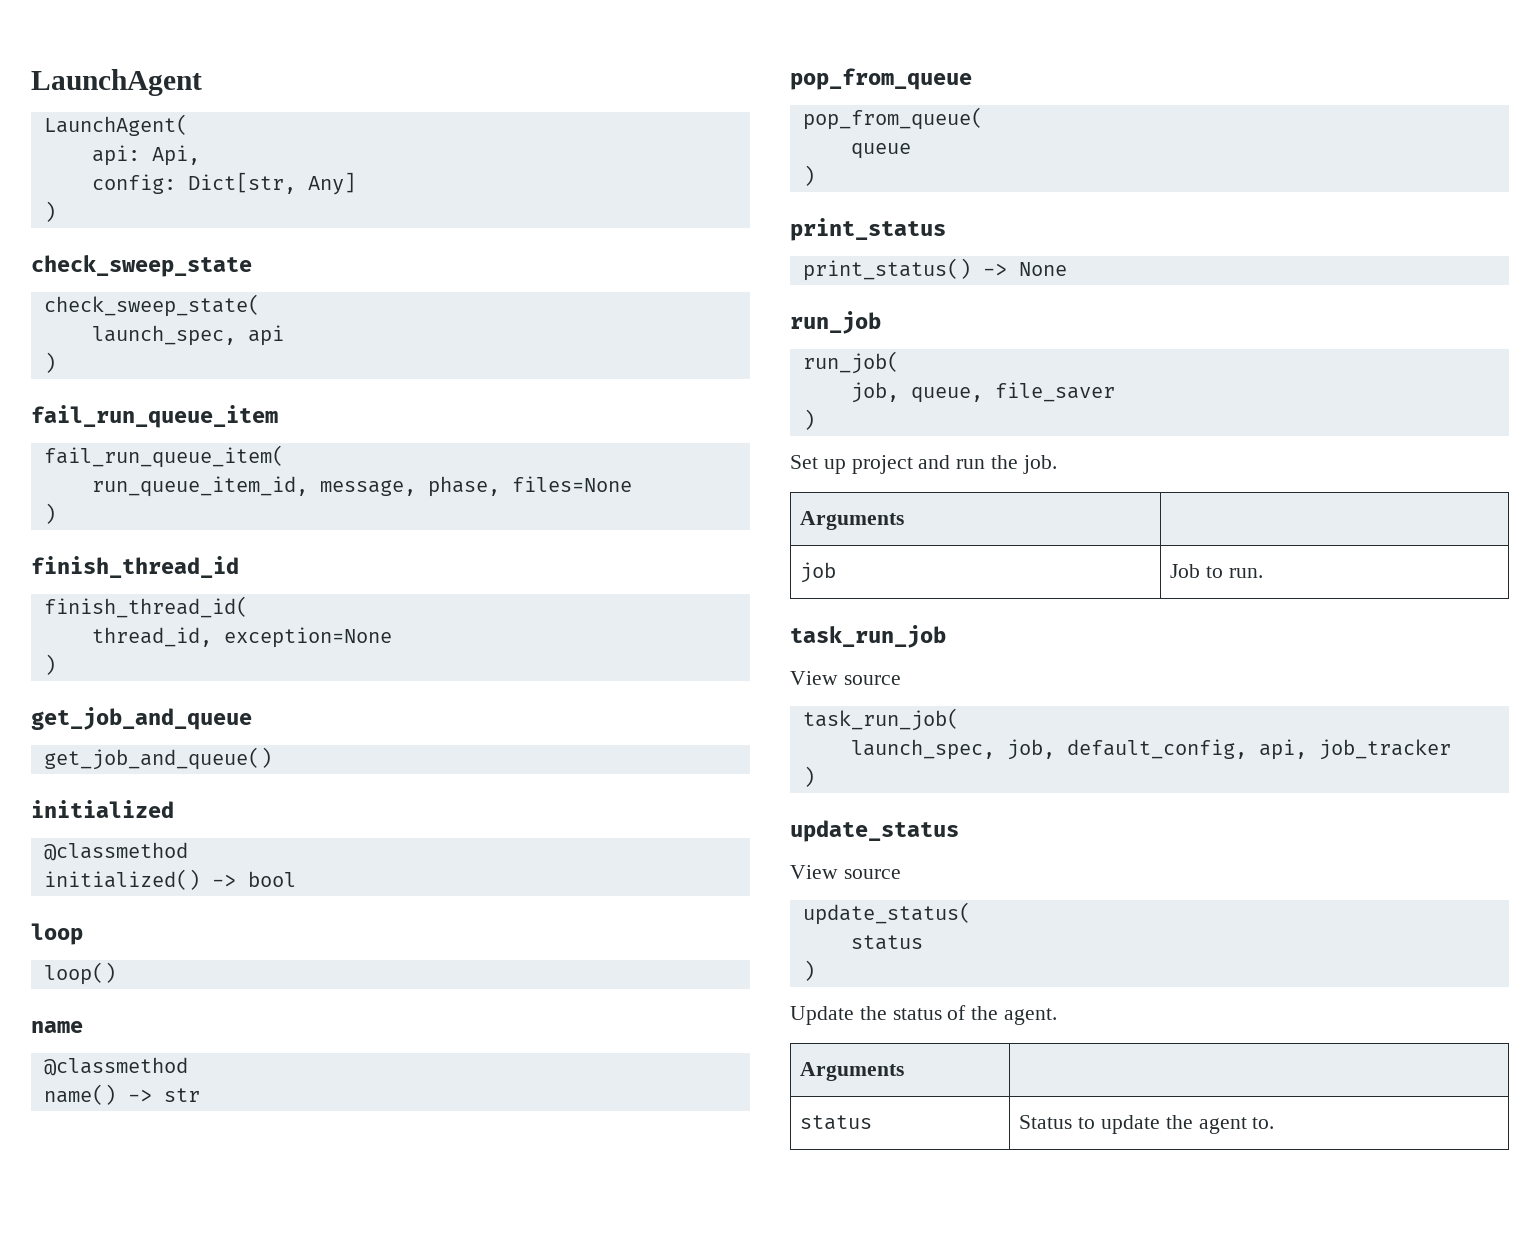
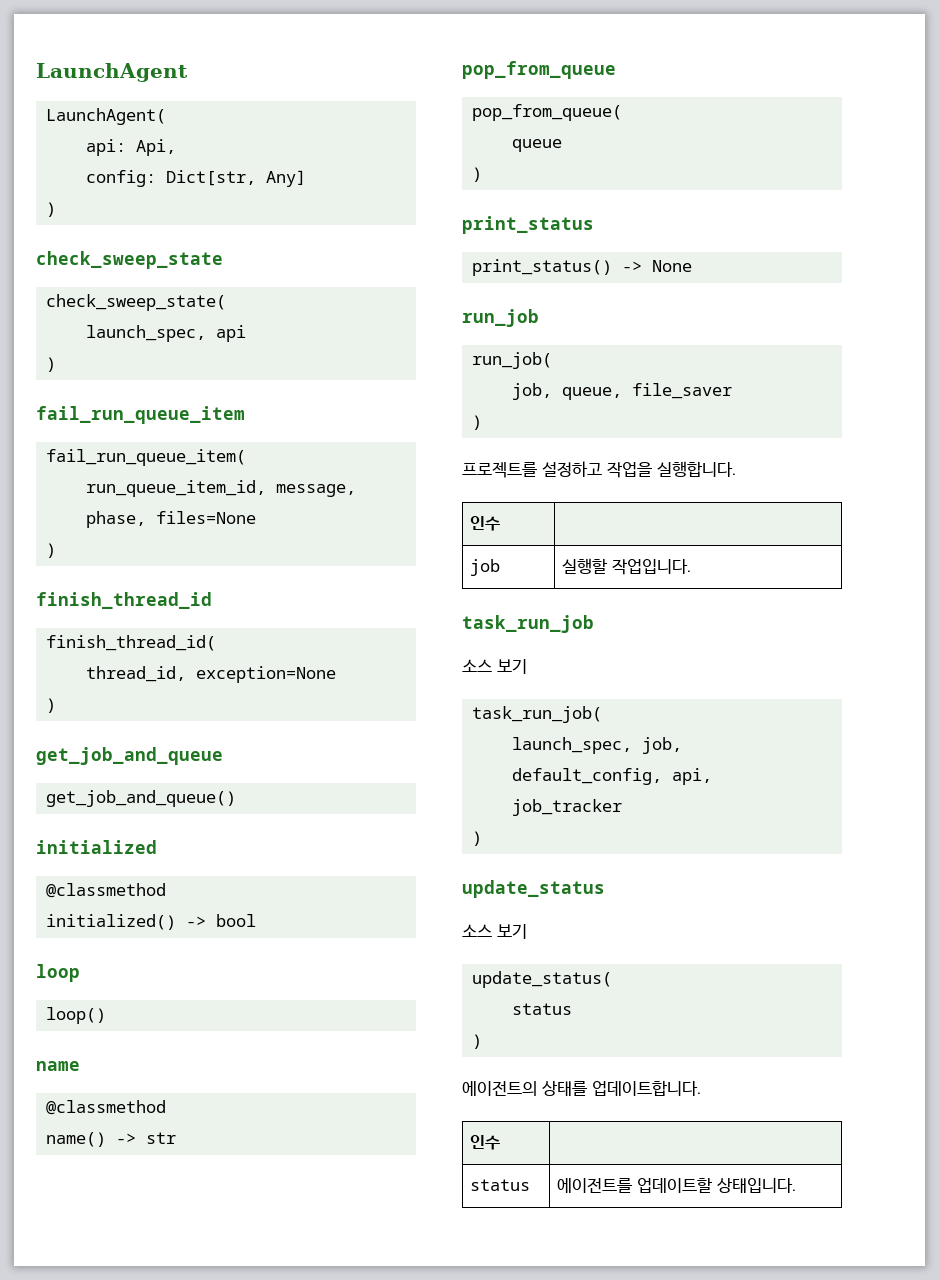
- Set up project and run the job.
- Arguments |
- job | Job to run.
+ 프로젝트를 설정하고 작업을 실행합니다.
+ 인수 |
+ job | 실행할 작업입니다.
  task_run_job
- View source
+ 소스 보기
  update_status
- View source
+ 소스 보기
- Update the status of the agent.
- Arguments |
- status | Status to update the agent to.
+ 에이전트의 상태를 업데이트합니다.
+ 인수 |
+ status | 에이전트를 업데이트할 상태입니다.

